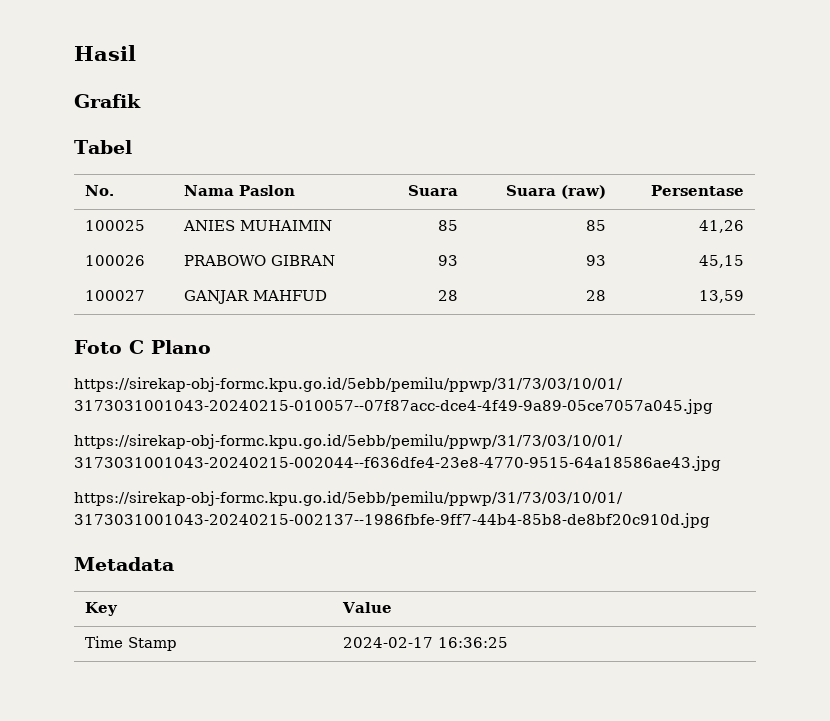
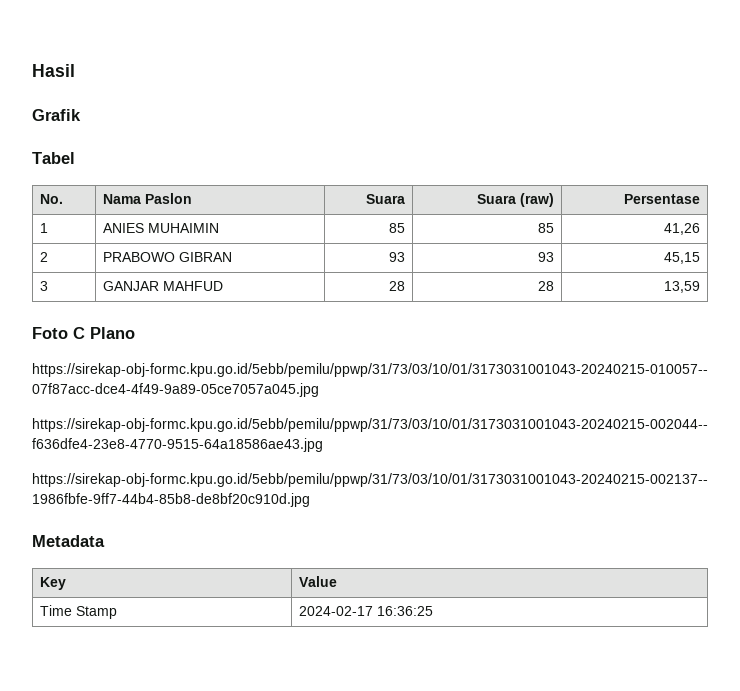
- 100025 | ANIES MUHAIMIN | 85 | 85 | 41,26
+ 1 | ANIES MUHAIMIN | 85 | 85 | 41,26
- 100026 | PRABOWO GIBRAN | 93 | 93 | 45,15
+ 2 | PRABOWO GIBRAN | 93 | 93 | 45,15
- 100027 | GANJAR MAHFUD | 28 | 28 | 13,59
+ 3 | GANJAR MAHFUD | 28 | 28 | 13,59

